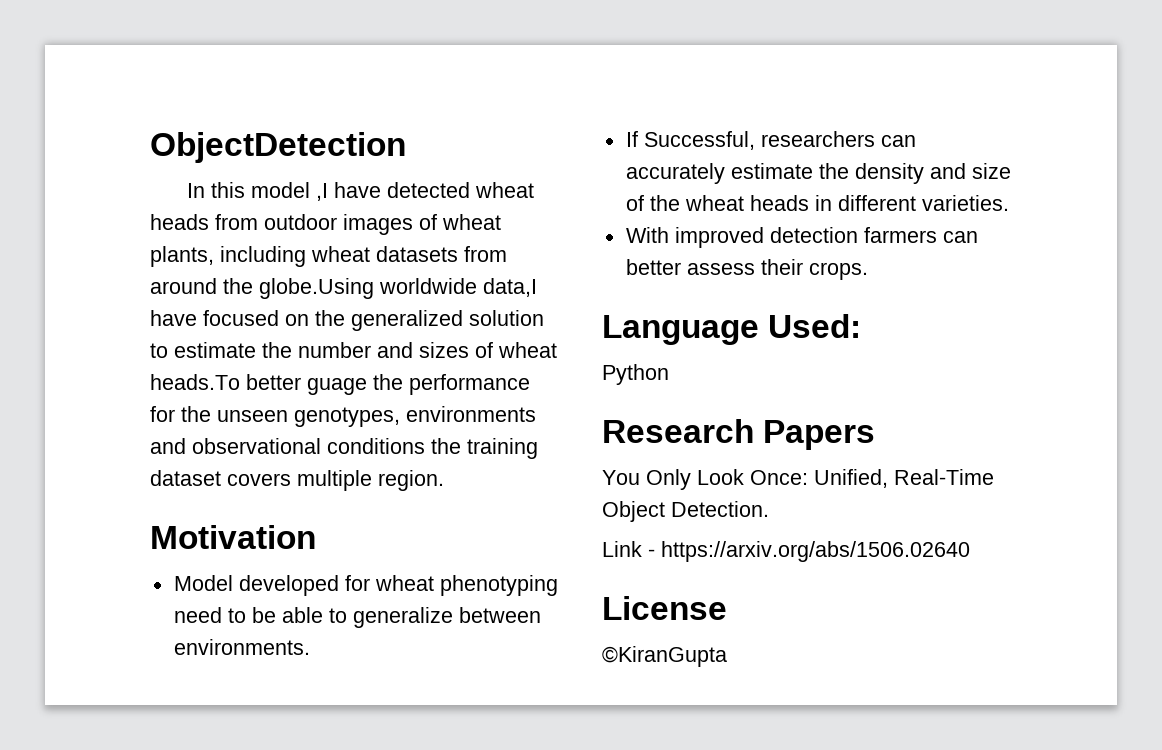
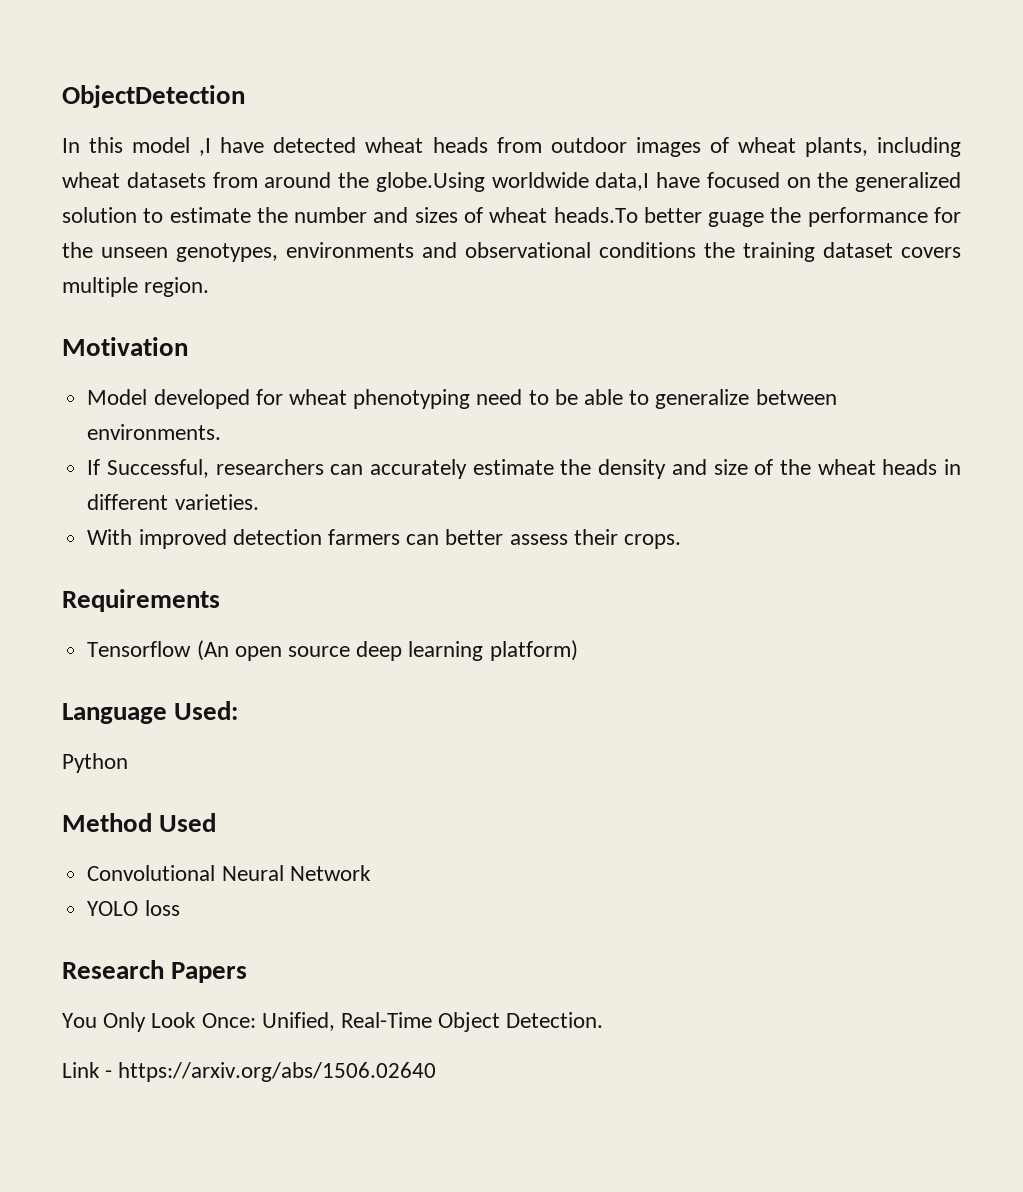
+ Requirements
+ Tensorflow (An open source deep learning platform)
  Language Used:
  Python
+ Method Used
+ Convolutional Neural Network
+ YOLO loss
- License
- ©KiranGupta

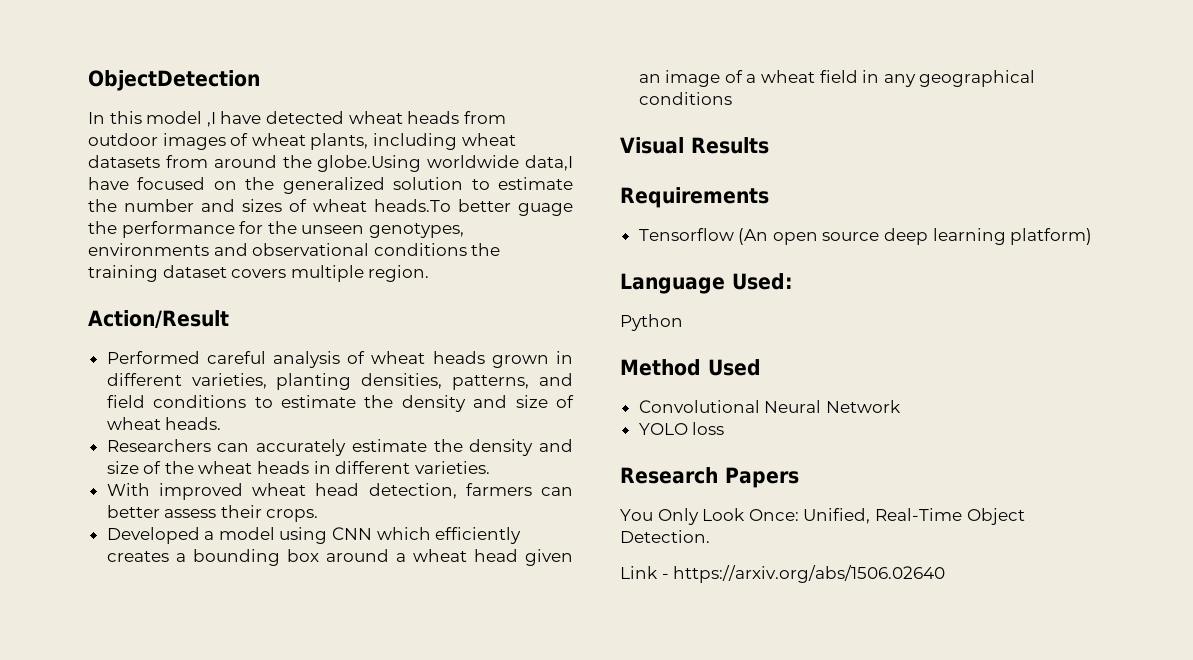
- Motivation
- Model developed for wheat phenotyping need to be able to generalize between environments.
- If Successful, researchers can accurately estimate the density and size of the wheat heads in different varieties.
+ Action/Result
+ Performed careful analysis of wheat heads grown in different varieties, planting densities, patterns, and field conditions to estimate the density and size of wheat heads.
+ Researchers can accurately estimate the density and size of the wheat heads in different varieties.
- With improved detection farmers can better assess their crops.
+ With improved wheat head detection, farmers can better assess their crops.
+ Developed a model using CNN which efficiently creates a bounding box around a wheat head given an image of a wheat field in any geographical conditions
+ Visual Results

